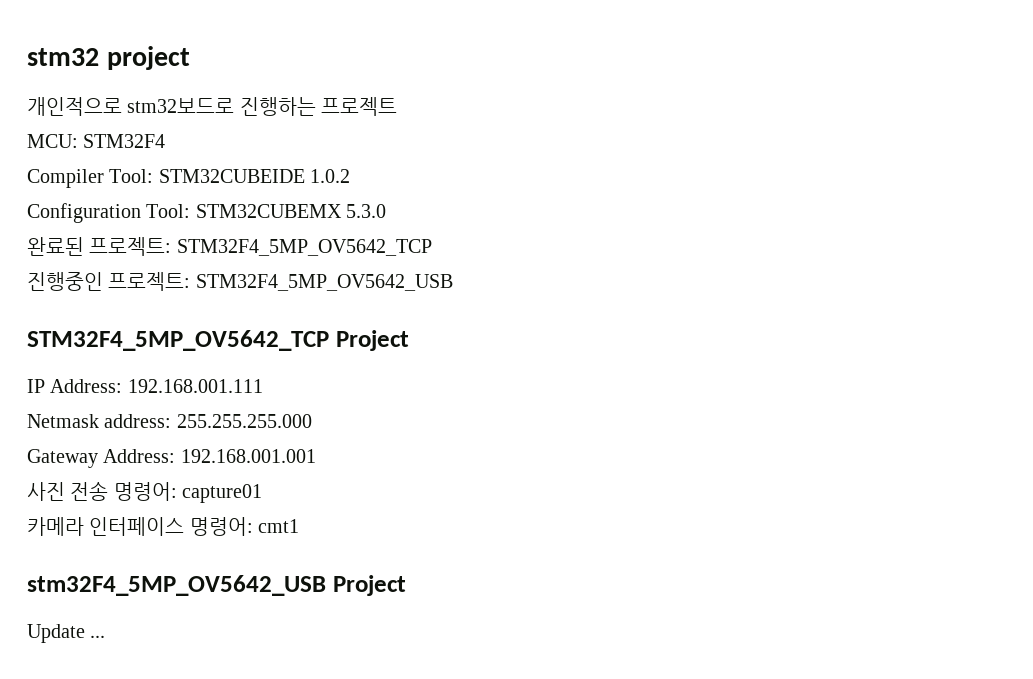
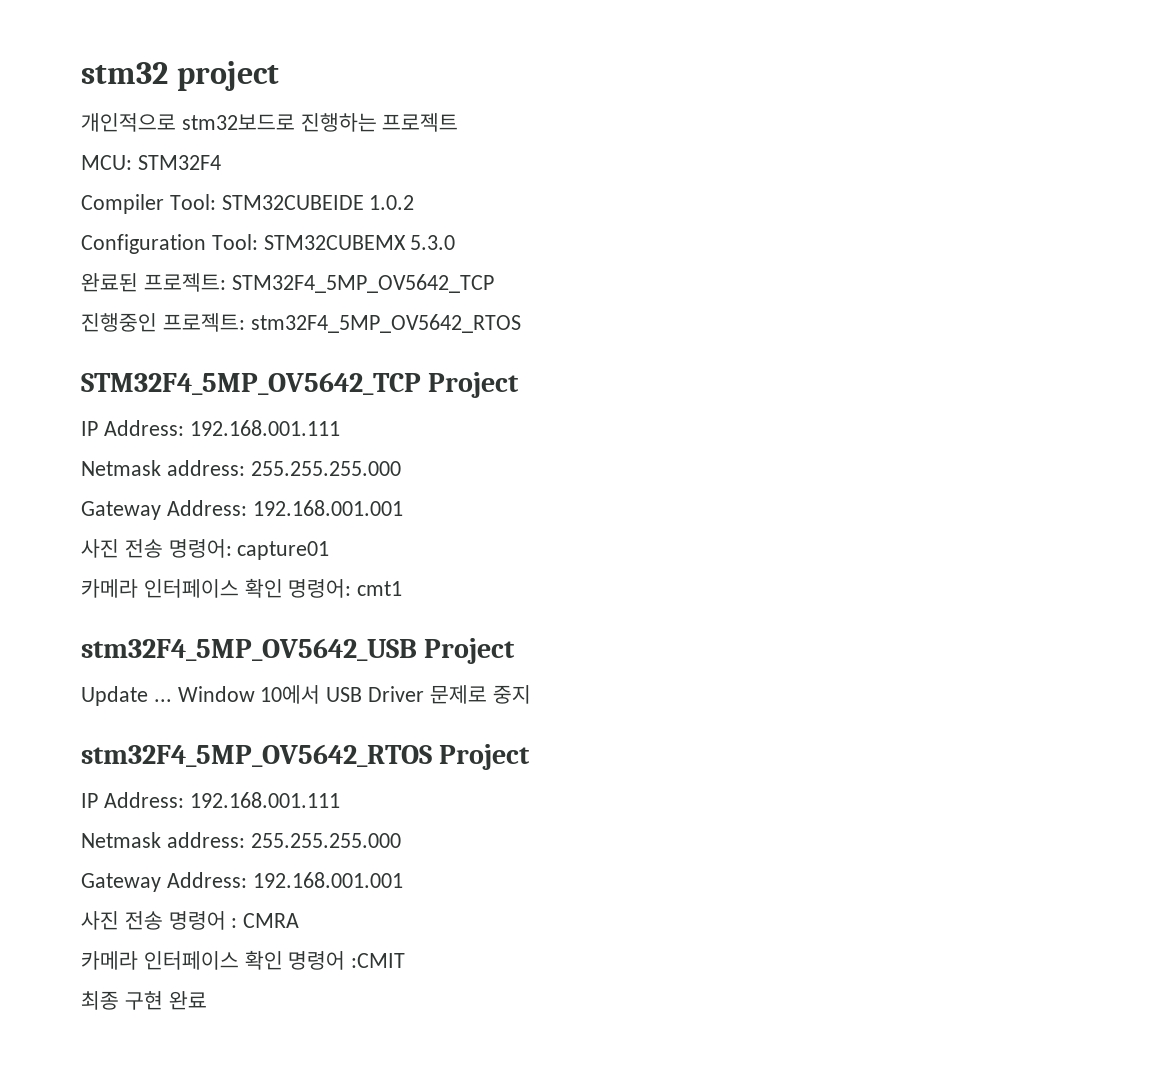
- 진행중인 프로젝트: STM32F4_5MP_OV5642_USB
+ 진행중인 프로젝트: stm32F4_5MP_OV5642_RTOS
- 카메라 인터페이스 명령어: cmt1
+ 카메라 인터페이스 확인 명령어: cmt1
+ Window 10에서 USB Driver 문제로 중지
+ stm32F4_5MP_OV5642_RTOS Project
+ IP Address: 192.168.001.111
+ Netmask address: 255.255.255.000
+ Gateway Address: 192.168.001.001
+ 사진 전송 명령어 : CMRA
+ 카메라 인터페이스 확인 명령어 :CMIT
+ 최종 구현 완료

